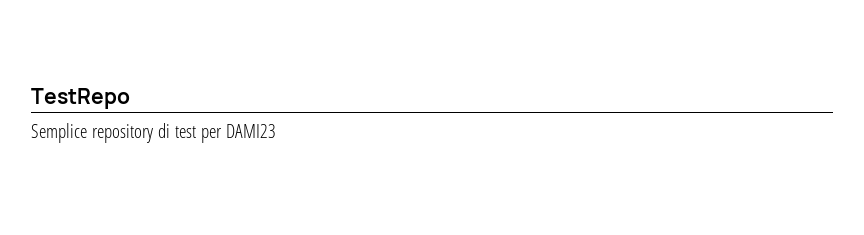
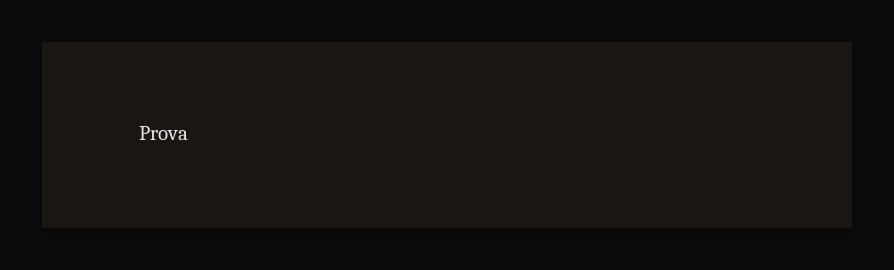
- TestRepo
- Semplice repository di test per DAMI23
+ Prova

